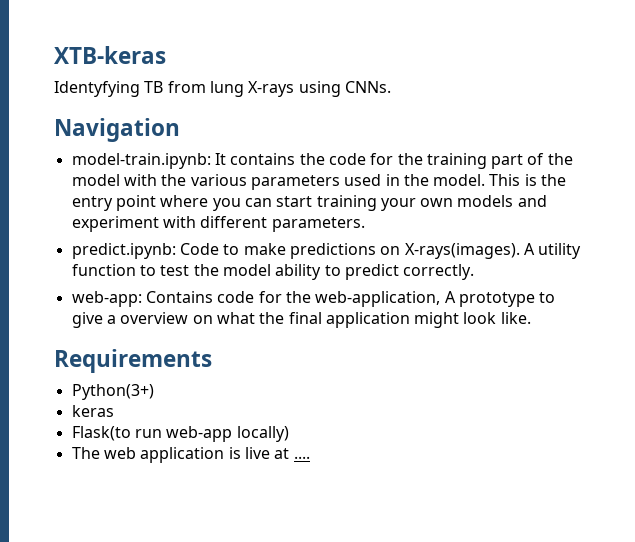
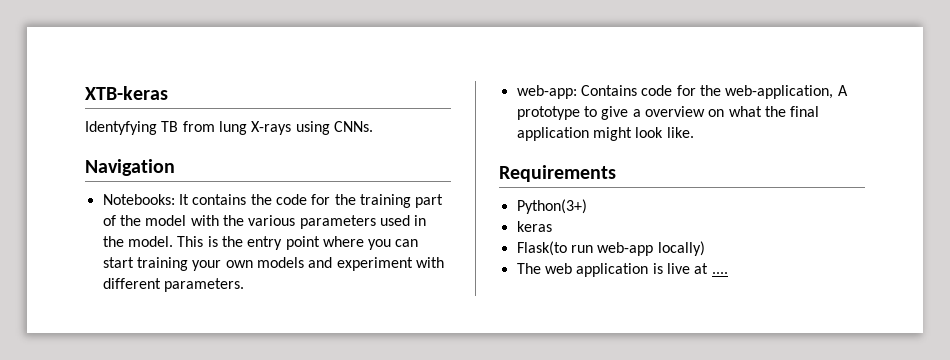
- model-train.ipynb: It contains the code for the training part of the model with the various parameters used in the model.
+ Notebooks: It contains the code for the training part of the model with the various parameters used in the model.
- predict.ipynb: Code to make predictions on X-rays(images). A utility function to test the model ability to predict correctly.

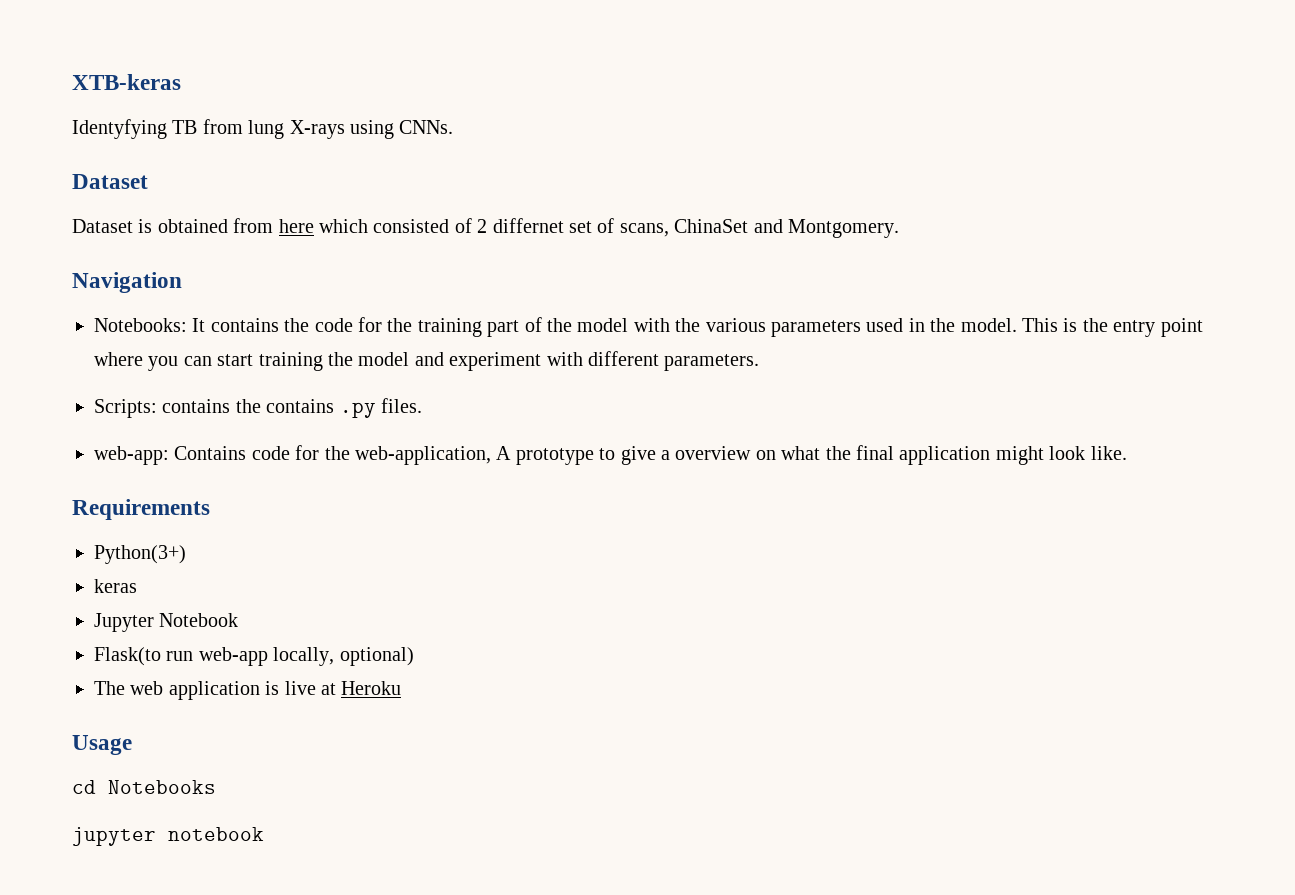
  Identyfying TB from lung X-rays using CNNs.
+ Dataset
+ Dataset is obtained from here which consisted of 2 differnet set of scans, ChinaSet and Montgomery.
- This is the entry point where you can start training your own models and experiment with different parameters.
+ This is the entry point where you can start training the model and experiment with different parameters.
+ Scripts: contains the contains .py files.
+ Jupyter Notebook
- Flask(to run web-app locally)
+ Flask(to run web-app locally, optional)
- The web application is live at ....
+ The web application is live at Heroku
+ Usage
+ cd Notebooks
+ jupyter notebook

